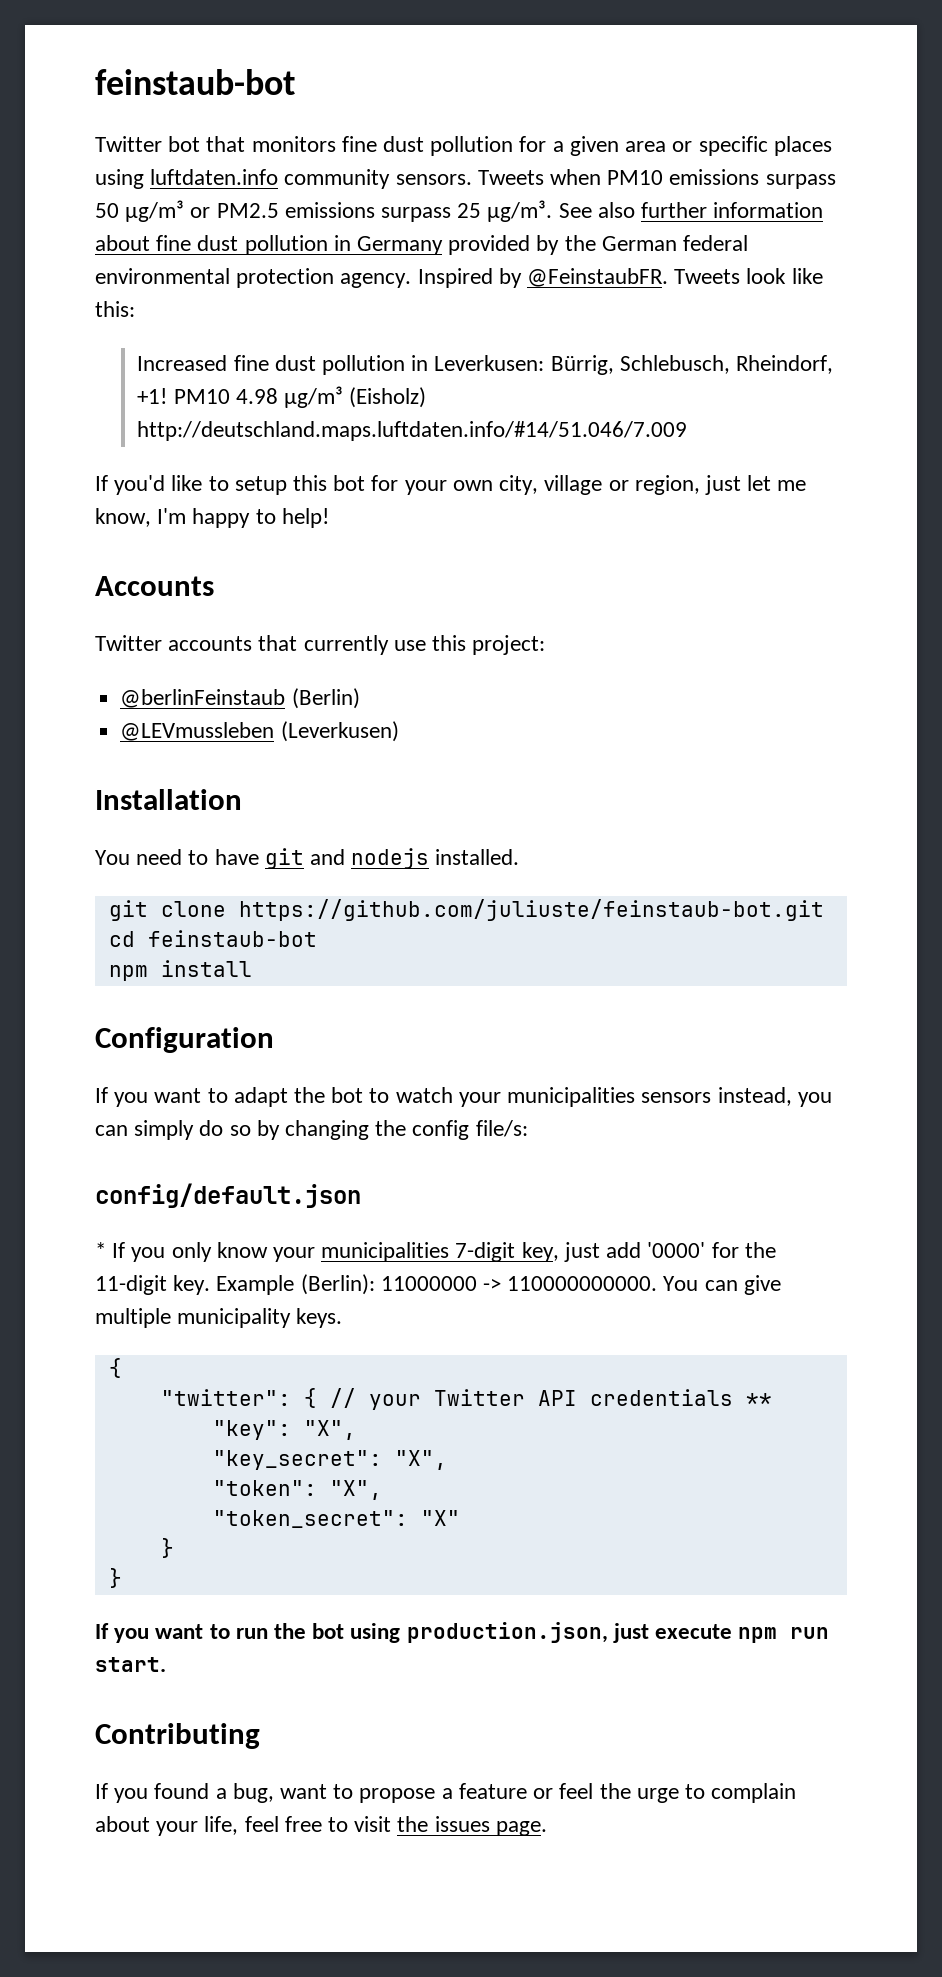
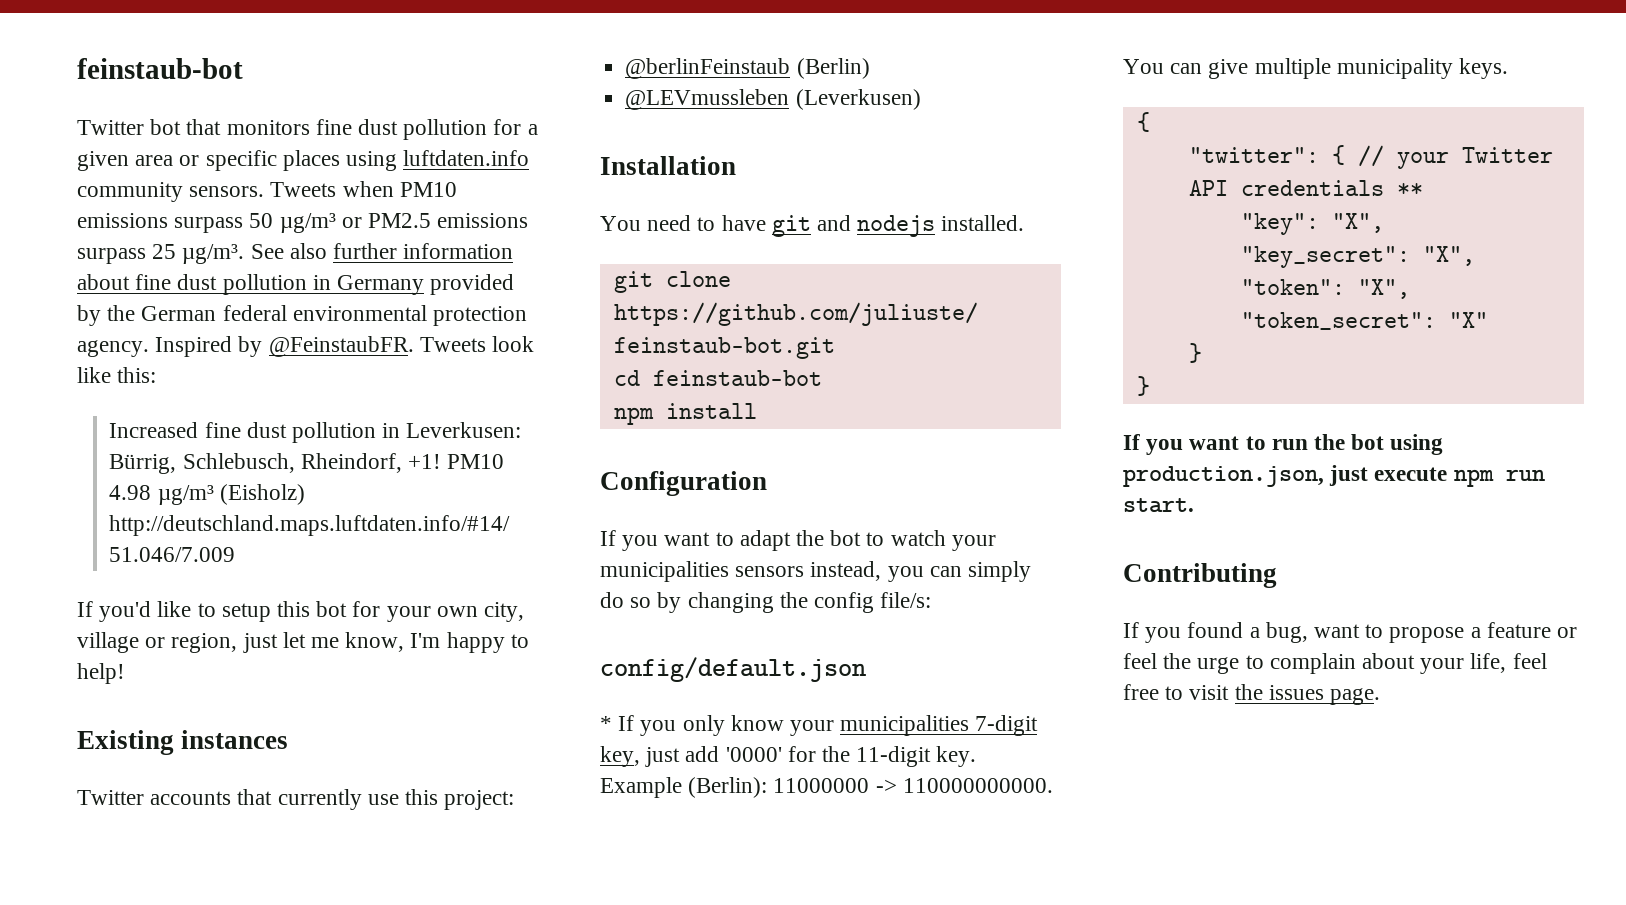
- Accounts
+ Existing instances

